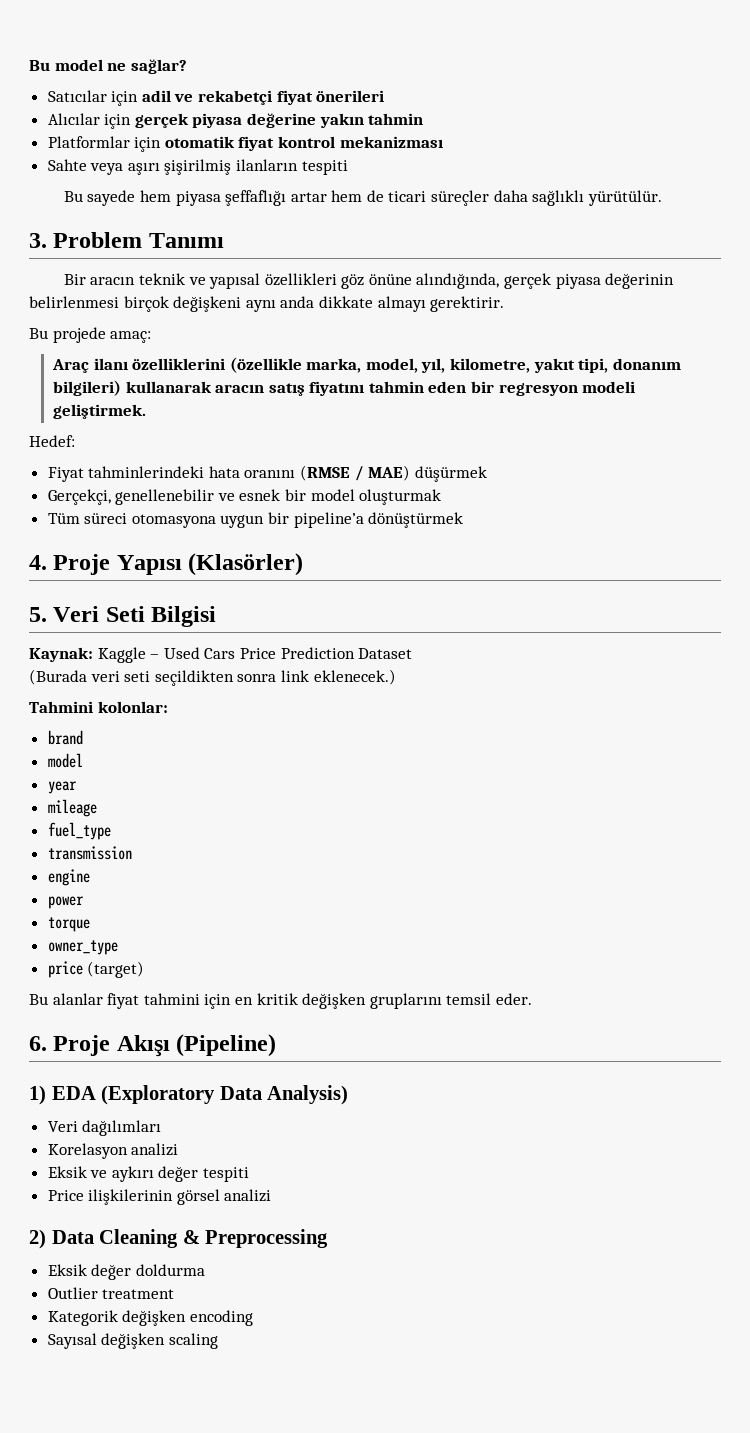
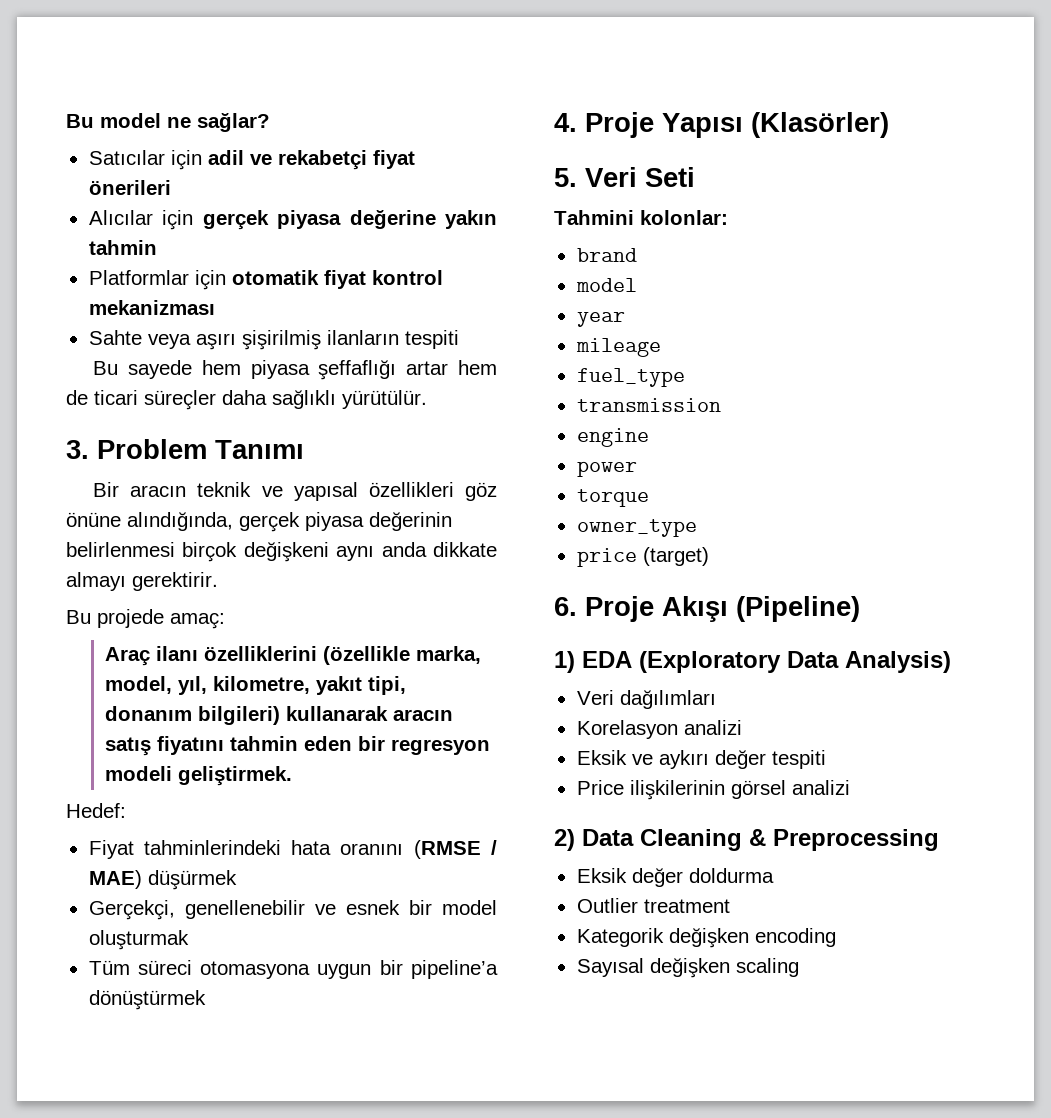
- 5. Veri Seti Bilgisi
- Kaynak: Kaggle – Used Cars Price Prediction Dataset
- (Burada veri seti seçildikten sonra link eklenecek.)
+ 5. Veri Seti
- Bu alanlar fiyat tahmini için en kritik değişken gruplarını temsil eder.

